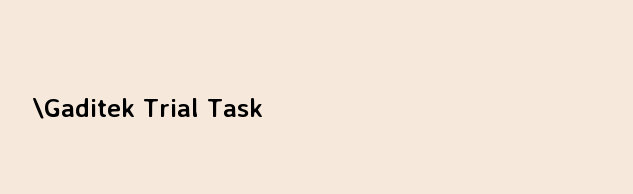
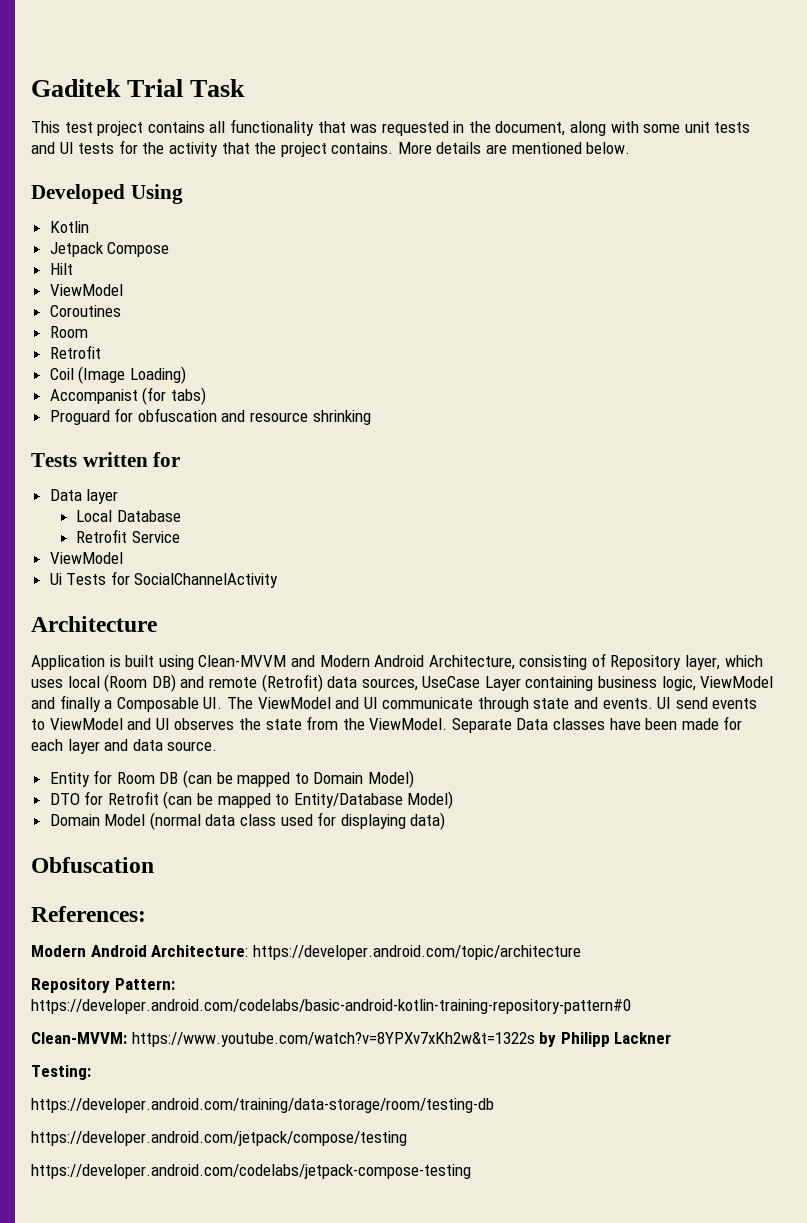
- \Gaditek Trial Task
+ Gaditek Trial Task
+ This test project contains all functionality that was requested in the document, along with some unit tests and UI tests for the activity that the project contains. More details are mentioned below.
+ Developed Using
+ Kotlin
+ Jetpack Compose
+ Hilt
+ ViewModel
+ Coroutines
+ Room
+ Retrofit
+ Coil (Image Loading)
+ Accompanist (for tabs)
+ Proguard for obfuscation and resource shrinking
+ Tests written for
+ Data layer
+ Local Database
+ Retrofit Service
+ ViewModel
+ Ui Tests for SocialChannelActivity
+ Architecture
+ Application is built using Clean-MVVM and Modern Android Architecture, consisting of Repository layer, which uses local (Room DB) and remote (Retrofit) data sources, UseCase Layer containing business logic, ViewModel and finally a Composable UI. The ViewModel and UI communicate through state and events. UI send events to ViewModel and UI observes the state from the ViewModel. Separate Data classes have been made for each layer and data source.
+ Entity for Room DB (can be mapped to Domain Model)
+ DTO for Retrofit (can be mapped to Entity/Database Model)
+ Domain Model (normal data class used for displaying data)
+ Obfuscation
+ References:
+ Modern Android Architecture: https://developer.android.com/topic/architecture
+ Repository Pattern: https://developer.android.com/codelabs/basic-android-kotlin-training-repository-pattern#0
+ Clean-MVVM: https://www.youtube.com/watch?v=8YPXv7xKh2w&t=1322s by Philipp Lackner
+ Testing:
+ https://developer.android.com/training/data-storage/room/testing-db
+ https://developer.android.com/jetpack/compose/testing
+ https://developer.android.com/codelabs/jetpack-compose-testing

